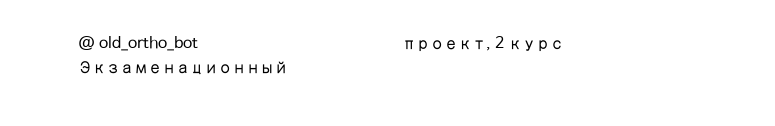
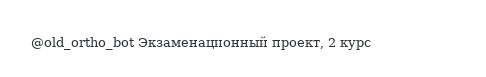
- @ old_ortho_bot Экзаменационный проект, 2 курс
+ @old_ortho_bot Экзаменационный проект, 2 курс

